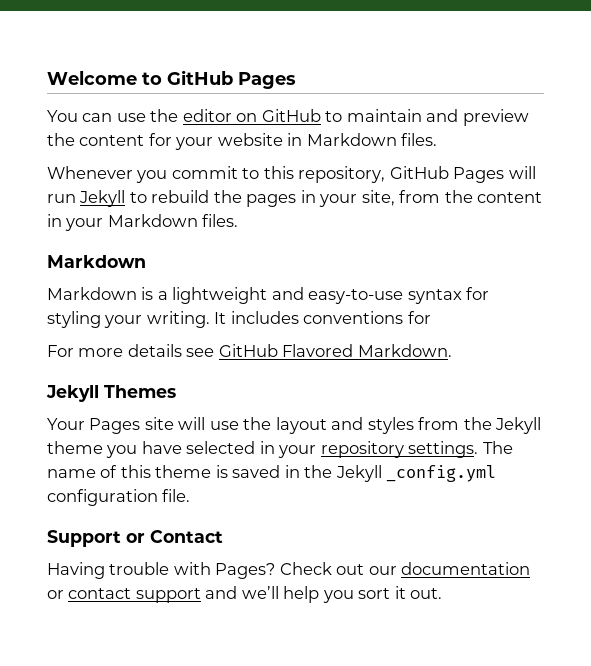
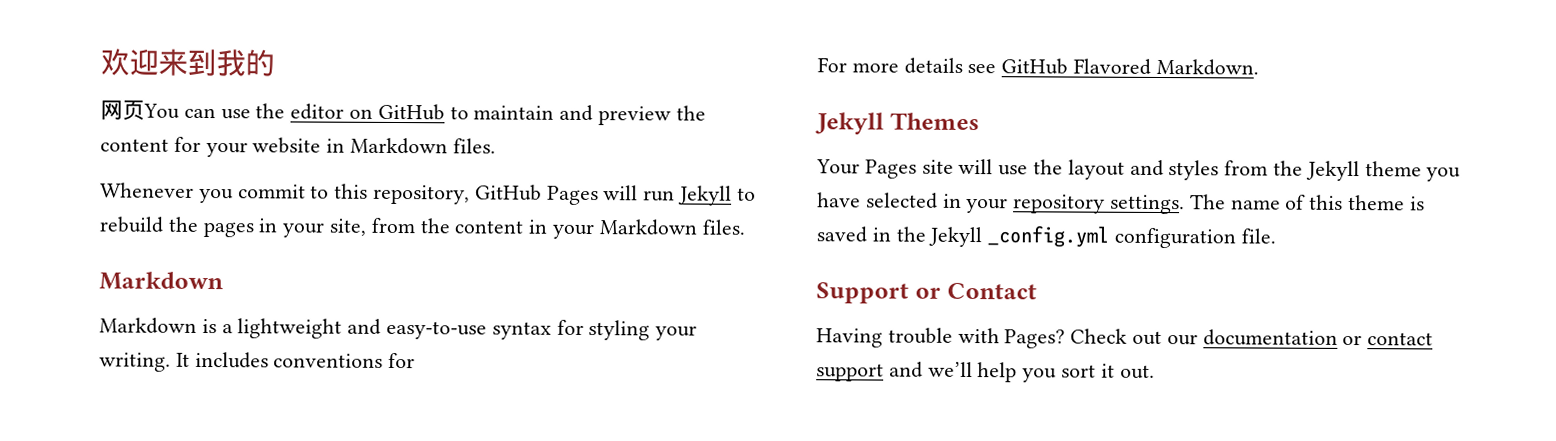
- Welcome to GitHub Pages
- You can use the editor on GitHub to maintain and preview the content for your website in Markdown files.
+ 欢迎来到我的
+ 网页You can use the editor on GitHub to maintain and preview the content for your website in Markdown files.

